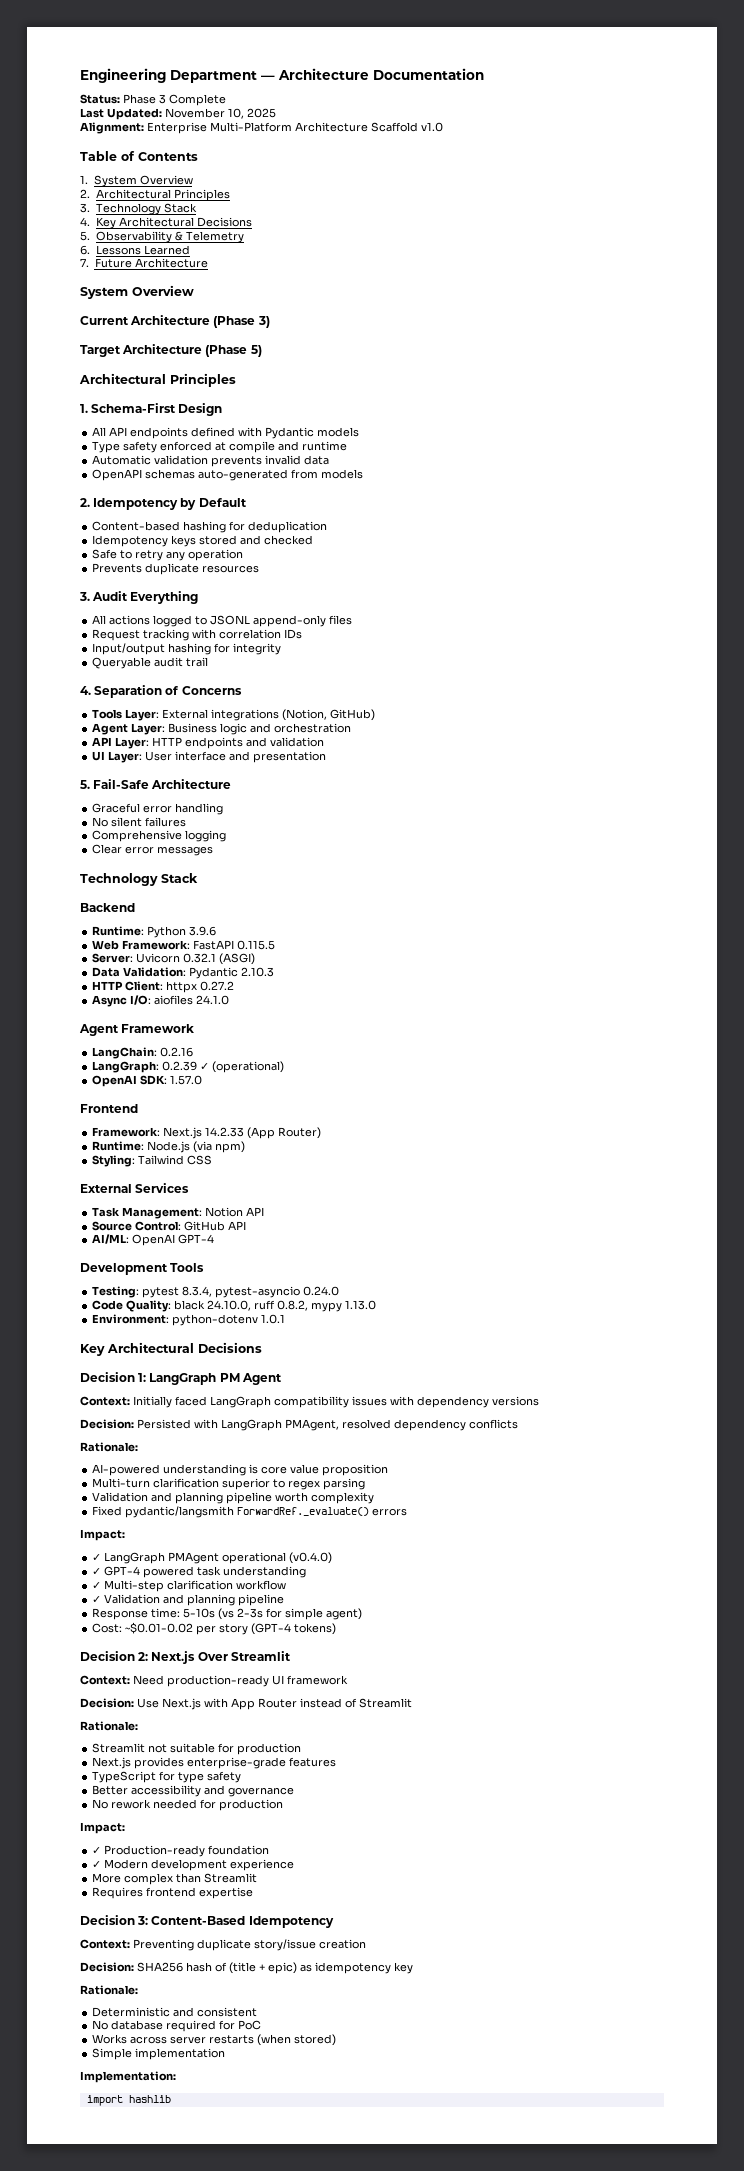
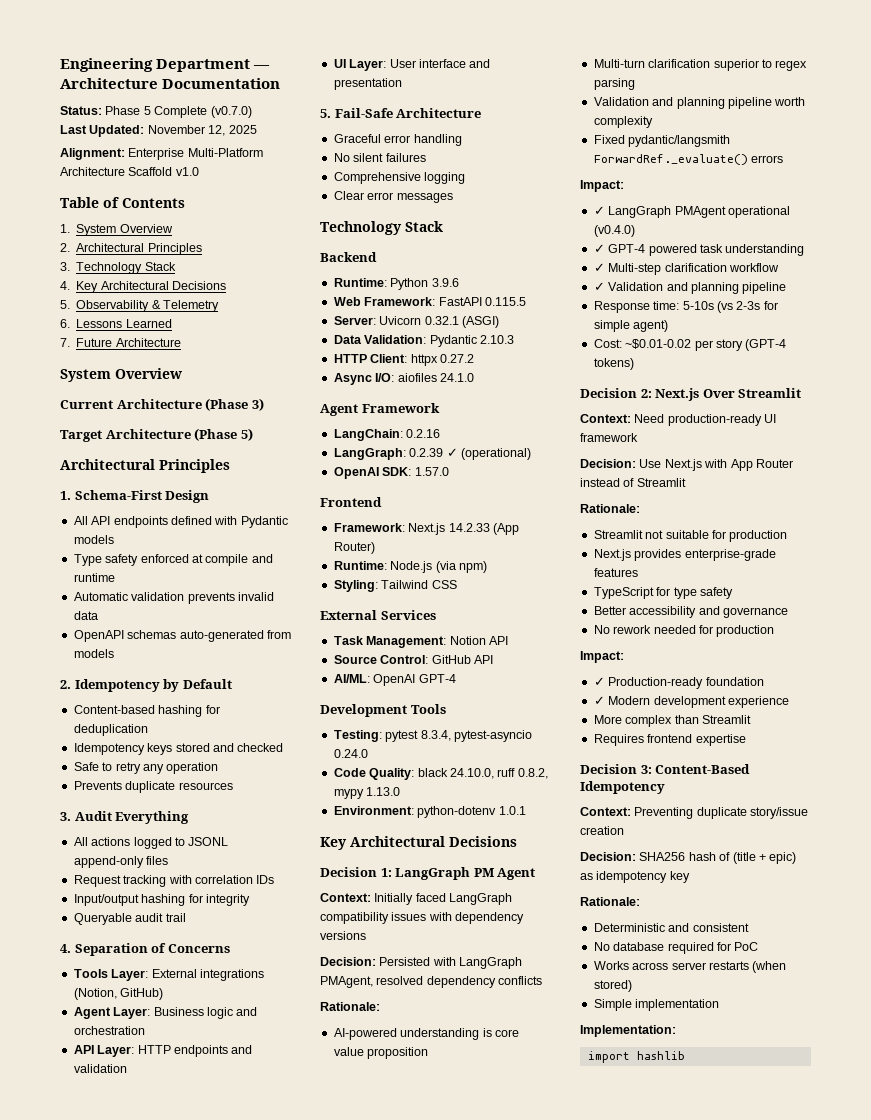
- Status: Phase 3 Complete
+ Status: Phase 5 Complete (v0.7.0)
- Last Updated: November 10, 2025
+ Last Updated: November 12, 2025

